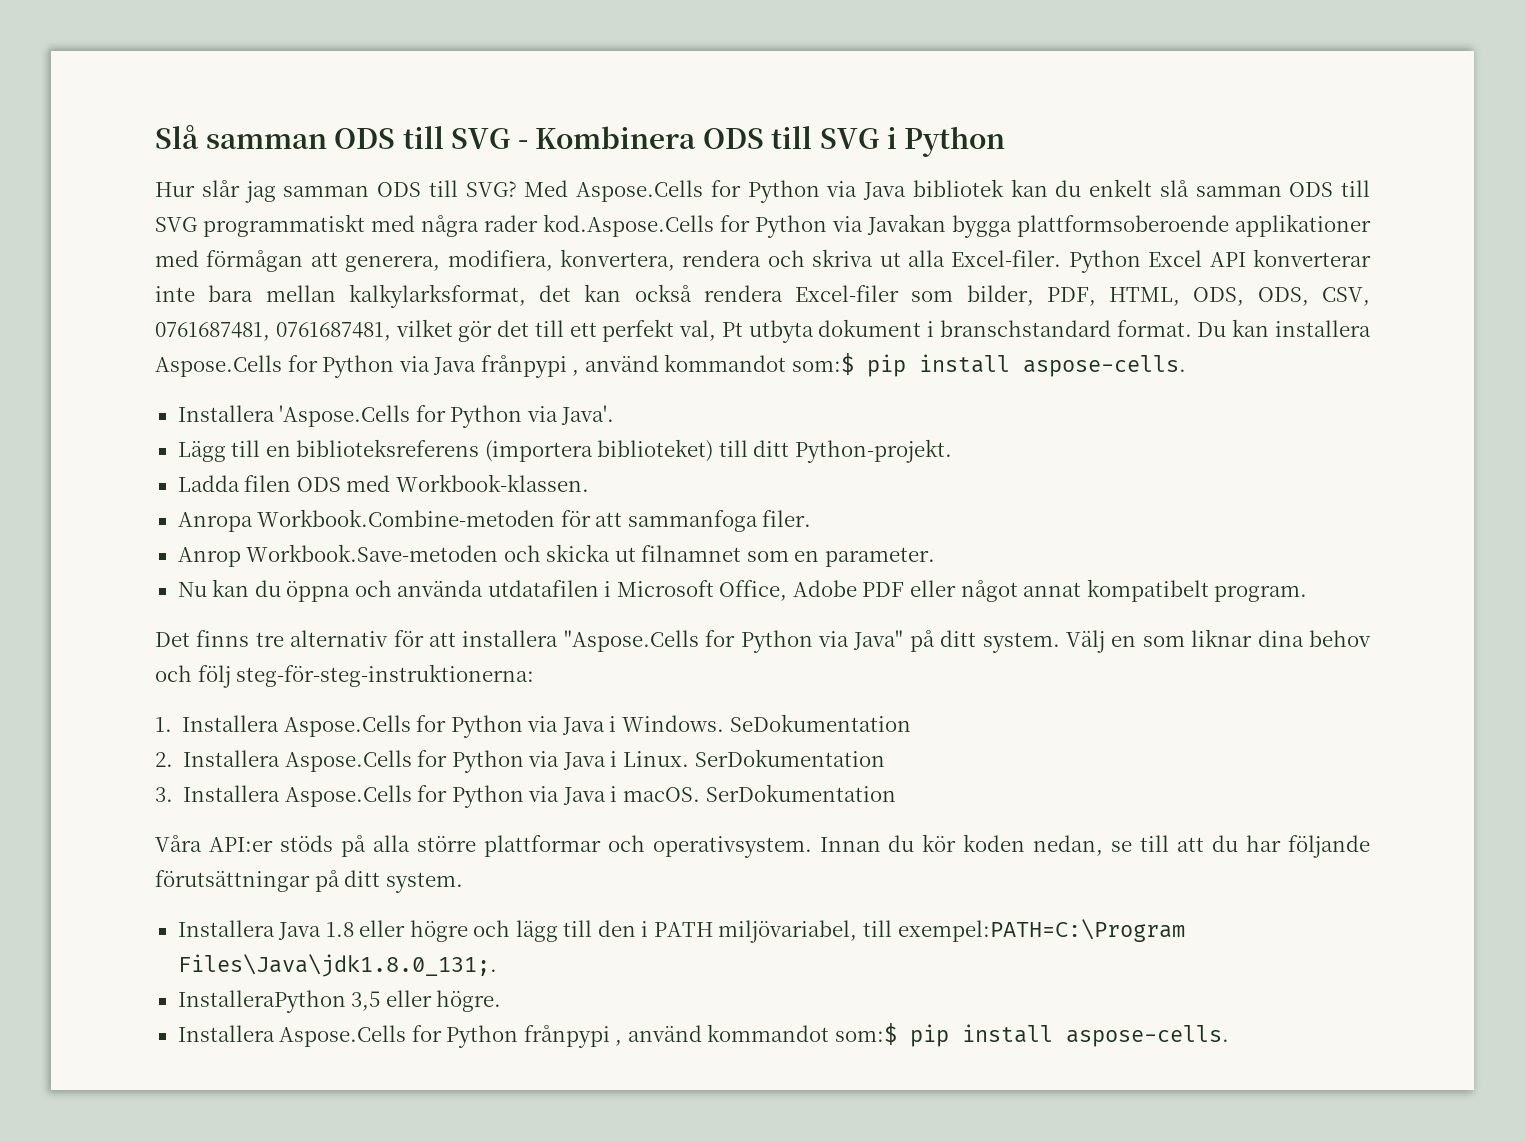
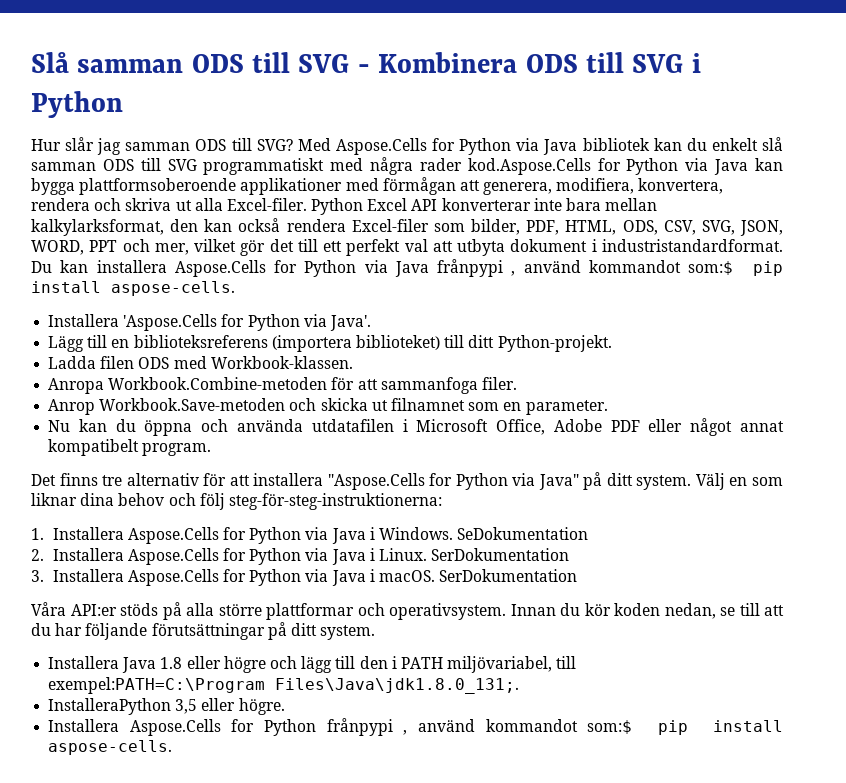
- Med Aspose.Cells for Python via Java bibliotek kan du enkelt slå samman ODS till SVG programmatiskt med några rader kod.Aspose.Cells for Python via Javakan bygga plattformsoberoende applikationer med förmågan att generera, modifiera, konvertera, rendera och skriva ut alla Excel-filer.
+ Med Aspose.Cells for Python via Java bibliotek kan du enkelt slå samman ODS till SVG programmatiskt med några rader kod.Aspose.Cells for Python via Java kan bygga plattformsoberoende applikationer med förmågan att generera, modifiera, konvertera, rendera och skriva ut alla Excel-filer.
- Python Excel API konverterar inte bara mellan kalkylarksformat, det kan också rendera Excel-filer som bilder, PDF, HTML, ODS, ODS, CSV, 0761687481, 0761687481, vilket gör det till ett perfekt val, Pt utbyta dokument i branschstandard format.
+ Python Excel API konverterar inte bara mellan kalkylarksformat, den kan också rendera Excel-filer som bilder, PDF, HTML, ODS, CSV, SVG, JSON, WORD, PPT och mer, vilket gör det till ett perfekt val att utbyta dokument i industristandardformat.

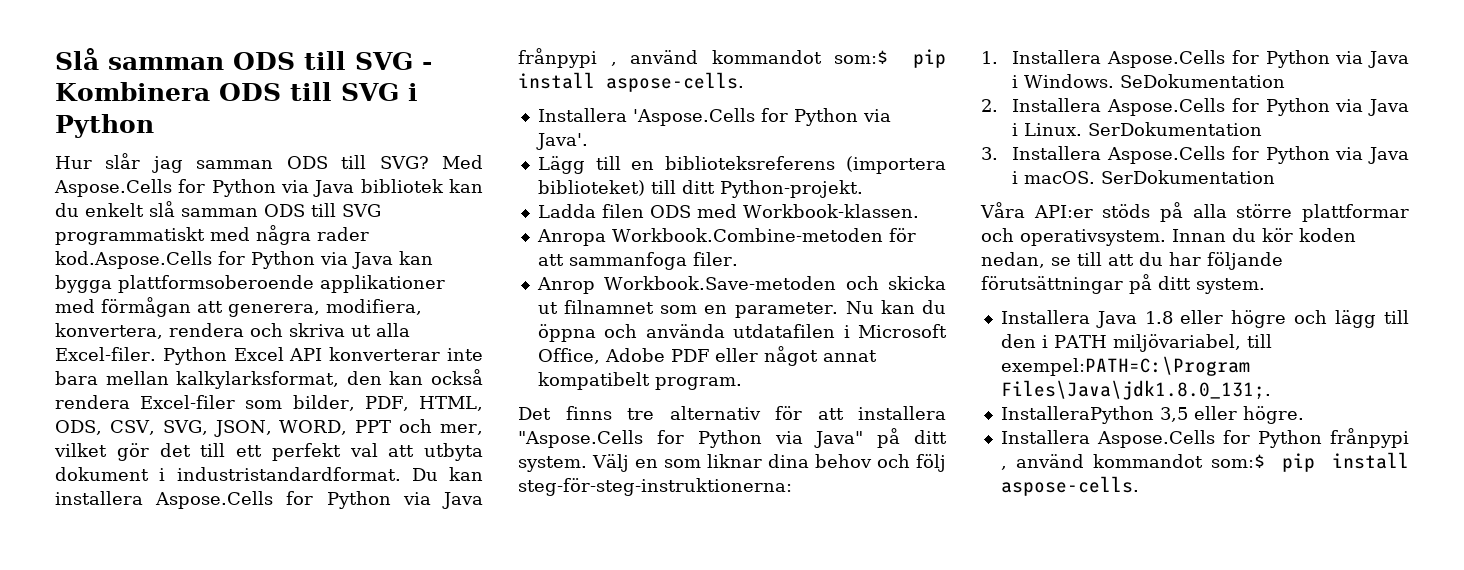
- Anrop Workbook.Save-metoden och skicka ut filnamnet som en parameter.
- Nu kan du öppna och använda utdatafilen i Microsoft Office, Adobe PDF eller något annat kompatibelt program.
+ Anrop Workbook.Save-metoden och skicka ut filnamnet som en parameter. Nu kan du öppna och använda utdatafilen i Microsoft Office, Adobe PDF eller något annat kompatibelt program.

